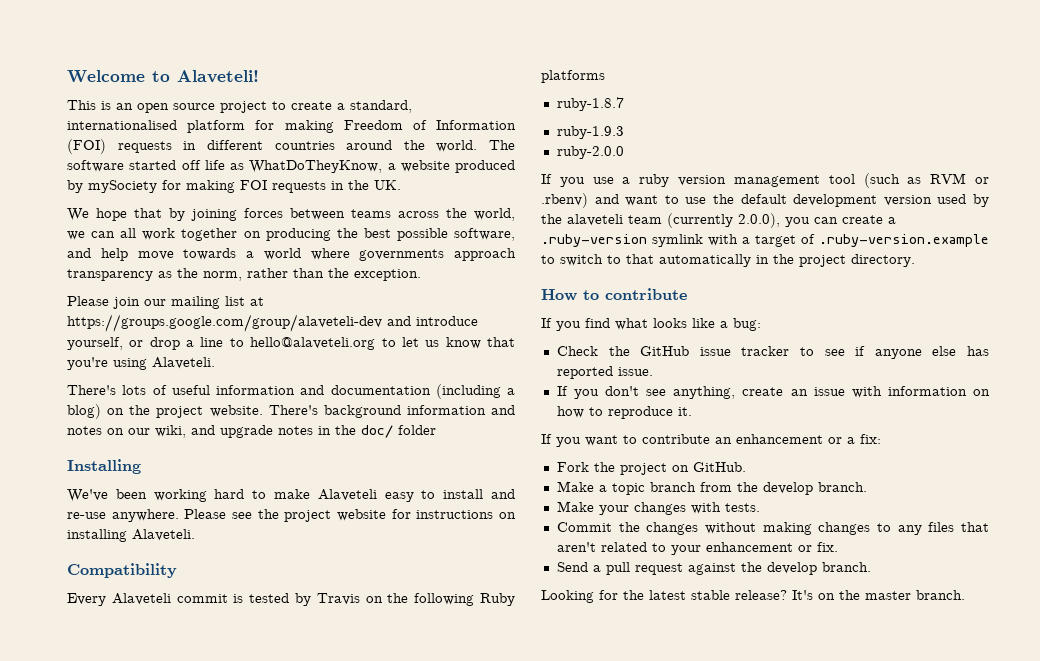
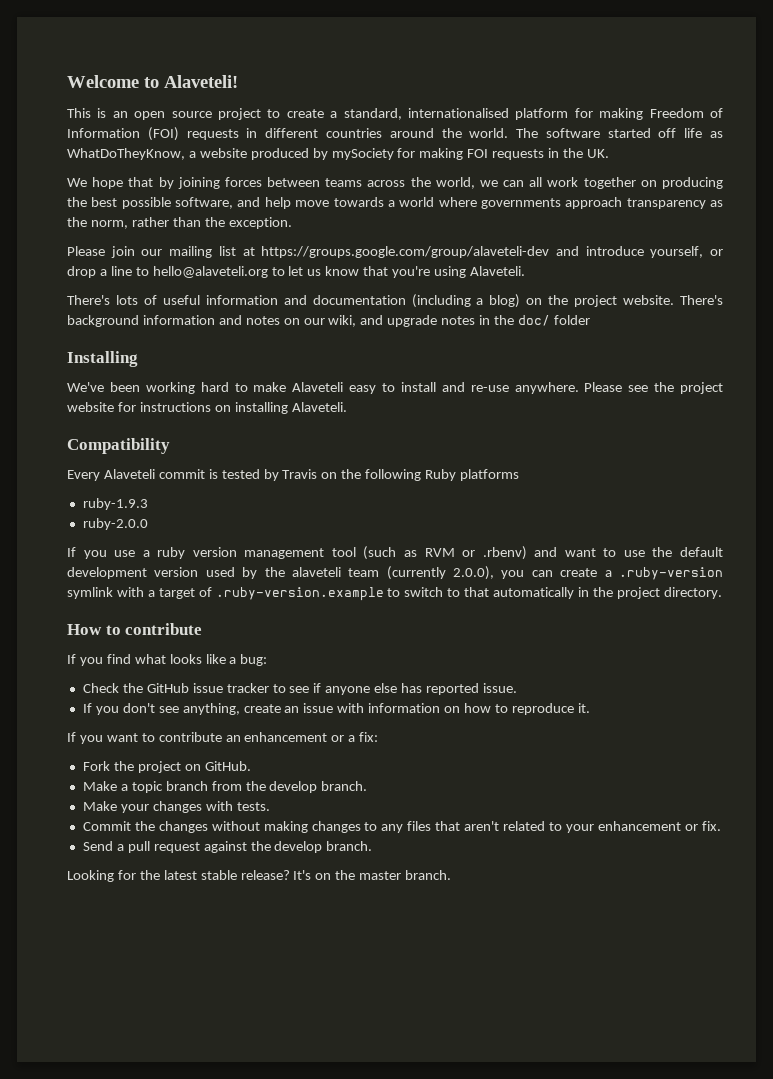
- ruby-1.8.7

